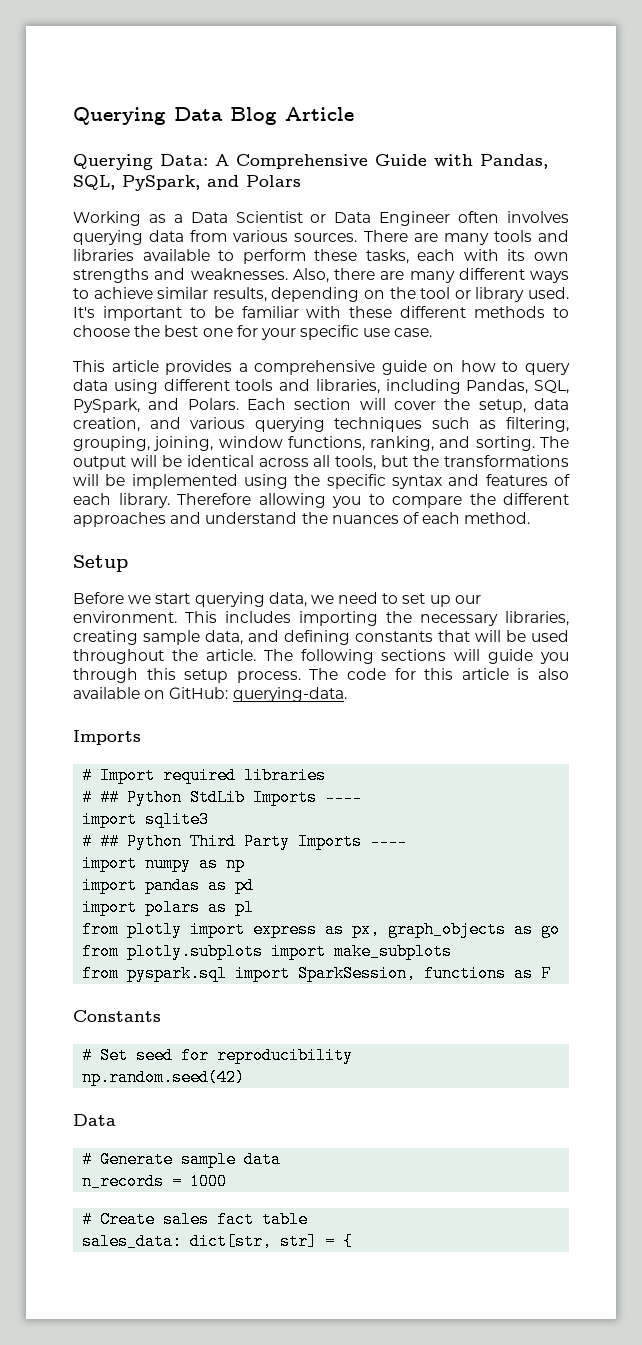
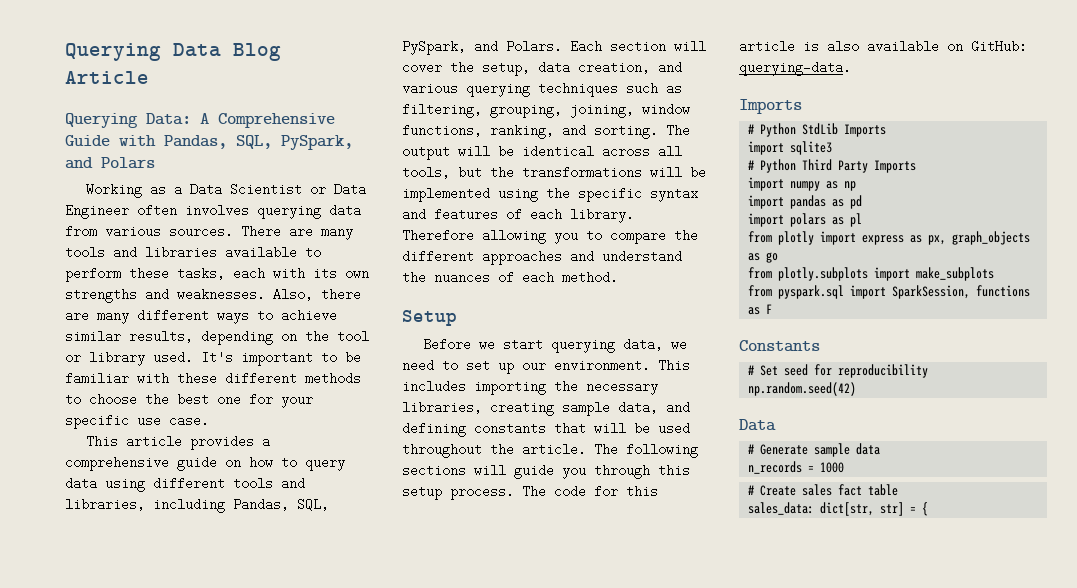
- # Import required libraries
- # ## Python StdLib Imports ----
+ # Python StdLib Imports
- # ## Python Third Party Imports ----
+ # Python Third Party Imports

